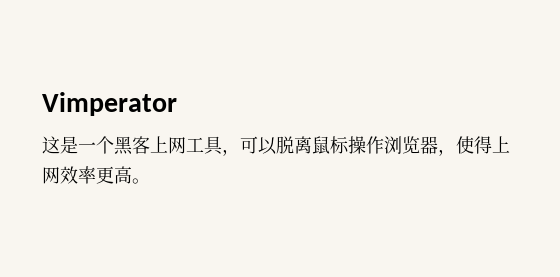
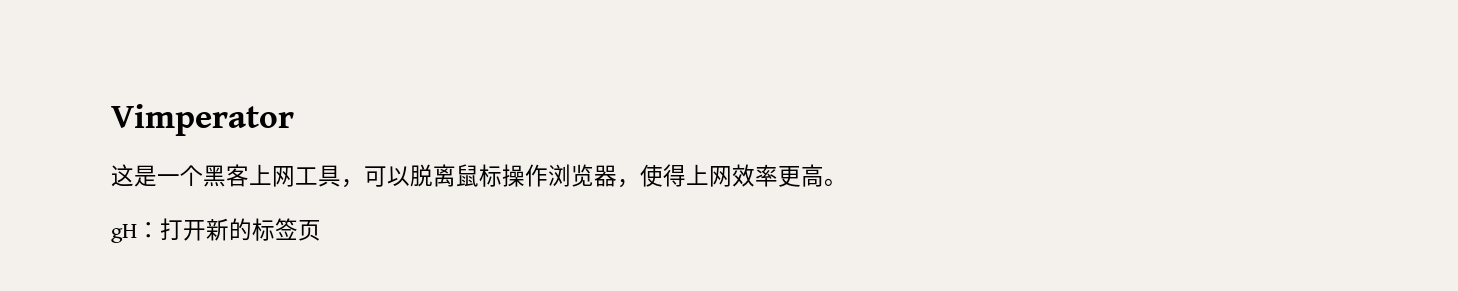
+ gH：打开新的标签页

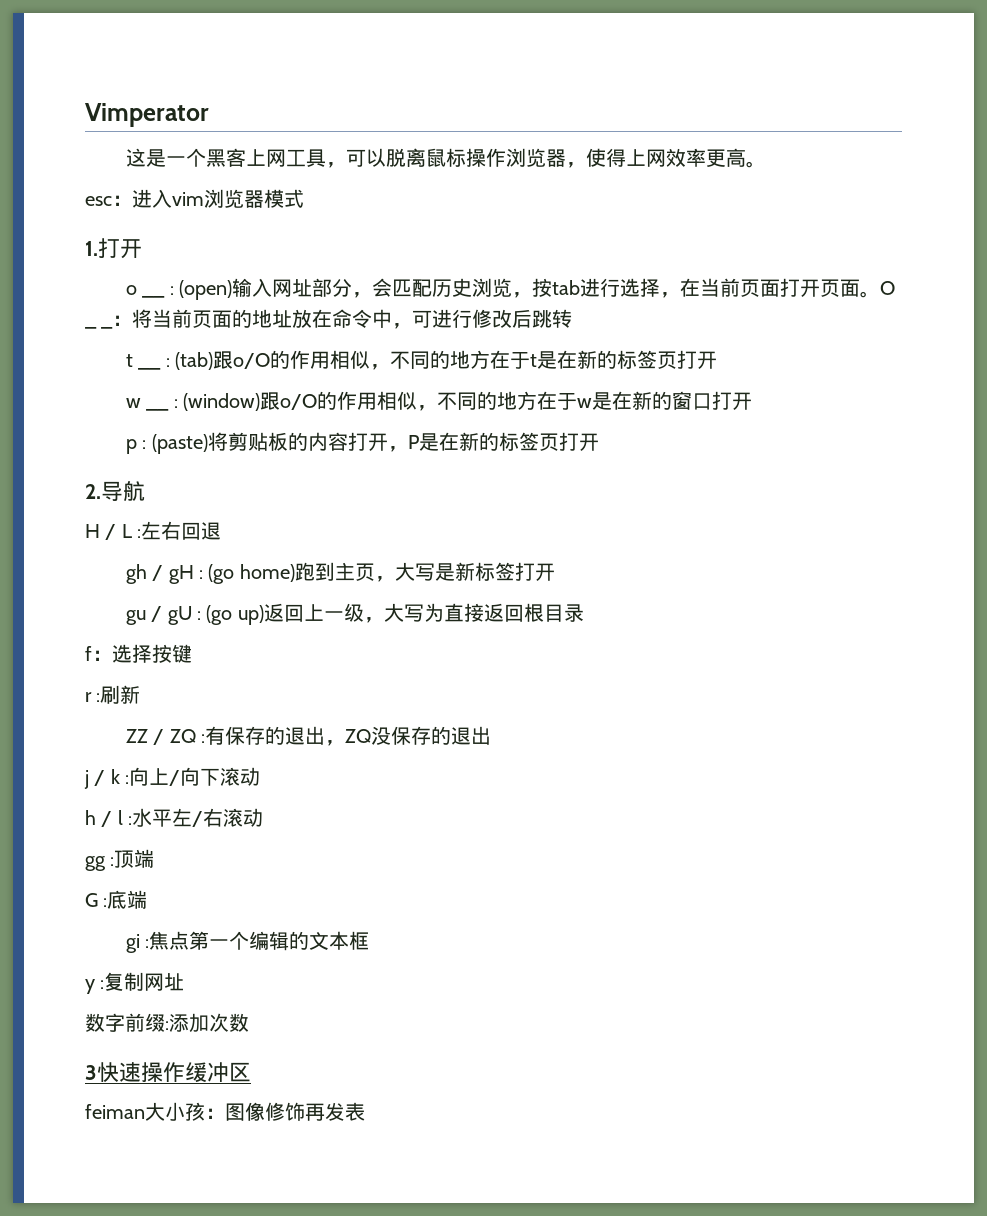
- gH：打开新的标签页
+ esc：进入vim浏览器模式
+ 1.打开
+ o __ : (open)输入网址部分，会匹配历史浏览，按tab进行选择，在当前页面打开页面。O _ _：将当前页面的地址放在命令中，可进行修改后跳转
+ t __ : (tab)跟o/O的作用相似，不同的地方在于t是在新的标签页打开
+ w __ : (window)跟o/O的作用相似，不同的地方在于w是在新的窗口打开
+ p : (paste)将剪贴板的内容打开，P是在新的标签页打开
+ 2.导航
+ H / L :左右回退
+ gh / gH : (go home)跑到主页，大写是新标签打开
+ gu / gU : (go up)返回上一级，大写为直接返回根目录
+ f：选择按键
+ r :刷新
+ ZZ / ZQ :有保存的退出，ZQ没保存的退出
+ j / k :向上/向下滚动
+ h / l :水平左/右滚动
+ gg :顶端
+ G :底端
+ gi :焦点第一个编辑的文本框
+ y :复制网址
+ 数字前缀:添加次数
+ 3快速操作缓冲区
+ feiman大小孩：图像修饰再发表

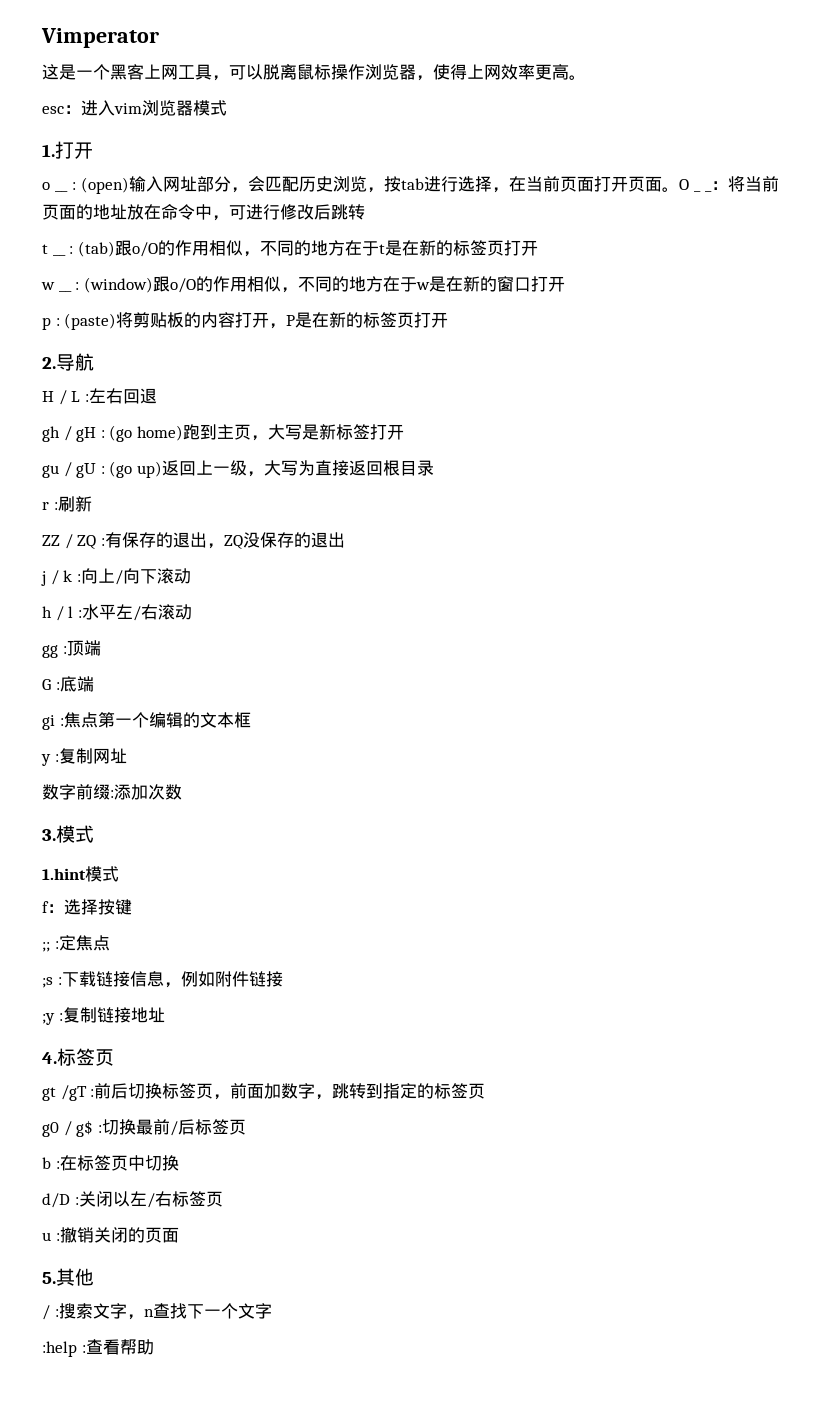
- f：选择按键
- 3快速操作缓冲区
- feiman大小孩：图像修饰再发表
+ 3.模式
+ 1.hint模式
+ f：选择按键
+ ;; :定焦点
+ ;s :下载链接信息，例如附件链接
+ ;y :复制链接地址
+ 4.标签页
+ gt /gT :前后切换标签页，前面加数字，跳转到指定的标签页
+ g0 / g$ :切换最前/后标签页
+ b :在标签页中切换
+ d/D :关闭以左/右标签页
+ u :撤销关闭的页面
+ 5.其他
+ / :搜索文字，n查找下一个文字
+ :help :查看帮助

